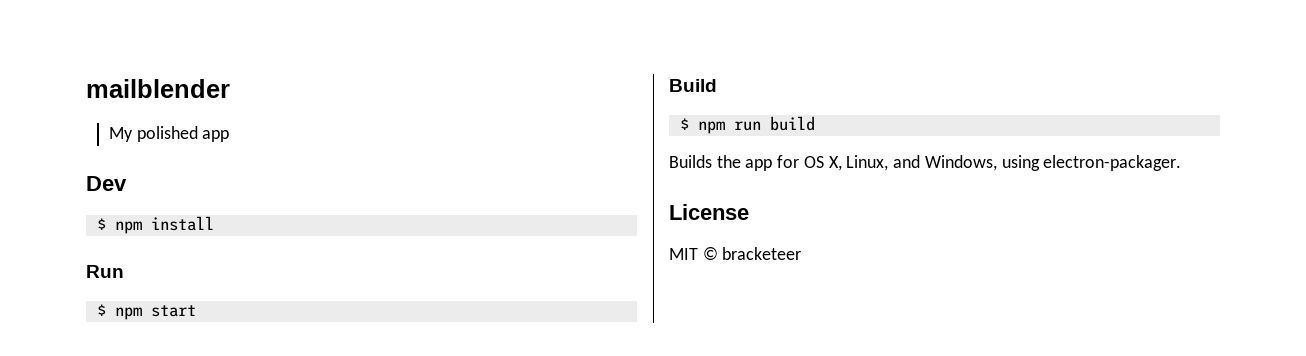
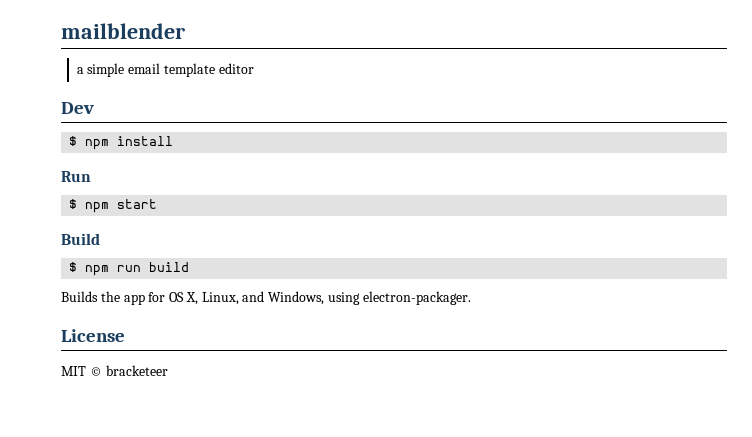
- My polished app
+ a simple email template editor

